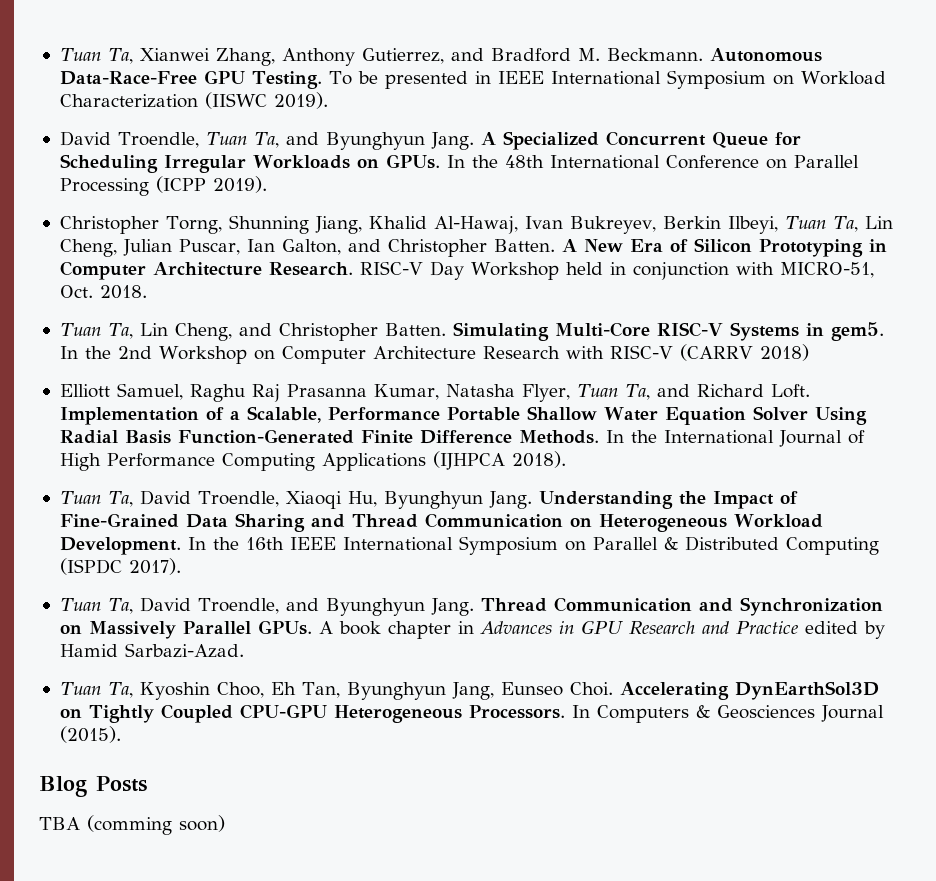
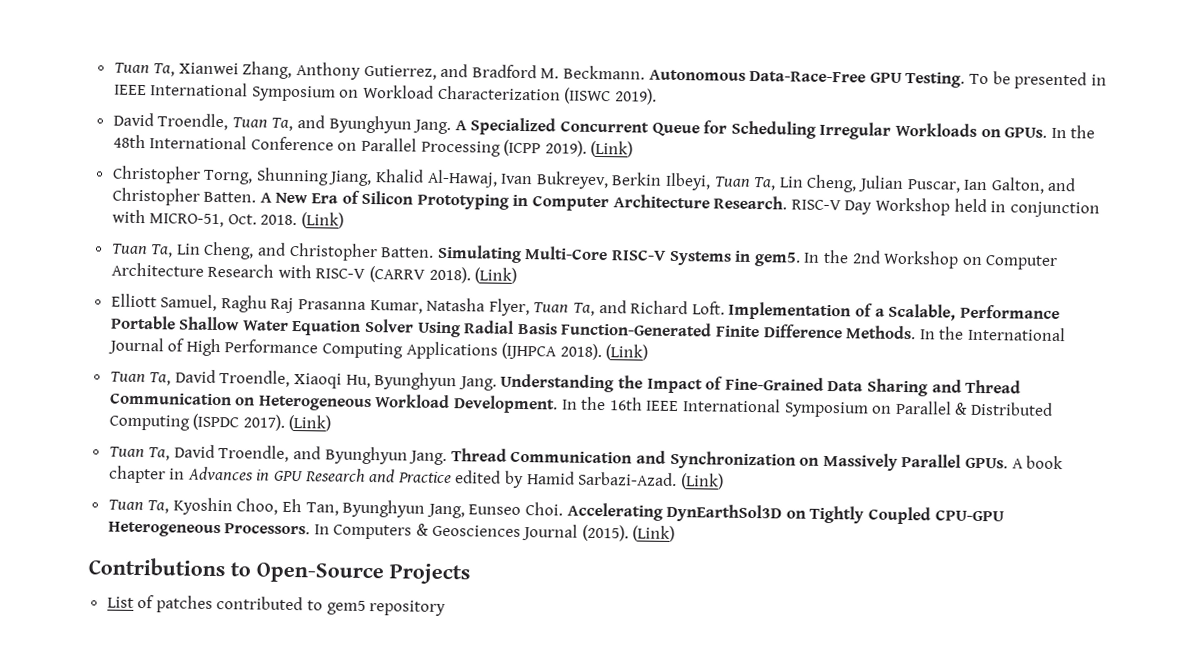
- In the 48th International Conference on Parallel Processing (ICPP 2019).
+ In the 48th International Conference on Parallel Processing (ICPP 2019). (Link)
- RISC-V Day Workshop held in conjunction with MICRO-51, Oct. 2018.
+ RISC-V Day Workshop held in conjunction with MICRO-51, Oct. 2018. (Link)
- In the 2nd Workshop on Computer Architecture Research with RISC-V (CARRV 2018)
+ In the 2nd Workshop on Computer Architecture Research with RISC-V (CARRV 2018). (Link)
- In the International Journal of High Performance Computing Applications (IJHPCA 2018).
+ In the International Journal of High Performance Computing Applications (IJHPCA 2018). (Link)
- In the 16th IEEE International Symposium on Parallel & Distributed Computing (ISPDC 2017).
+ In the 16th IEEE International Symposium on Parallel & Distributed Computing (ISPDC 2017). (Link)
- A book chapter in Advances in GPU Research and Practice edited by Hamid Sarbazi-Azad.
+ A book chapter in Advances in GPU Research and Practice edited by Hamid Sarbazi-Azad. (Link)
- In Computers & Geosciences Journal (2015).
- Blog Posts
- TBA (comming soon)
+ In Computers & Geosciences Journal (2015). (Link)
+ Contributions to Open-Source Projects
+ List of patches contributed to gem5 repository

